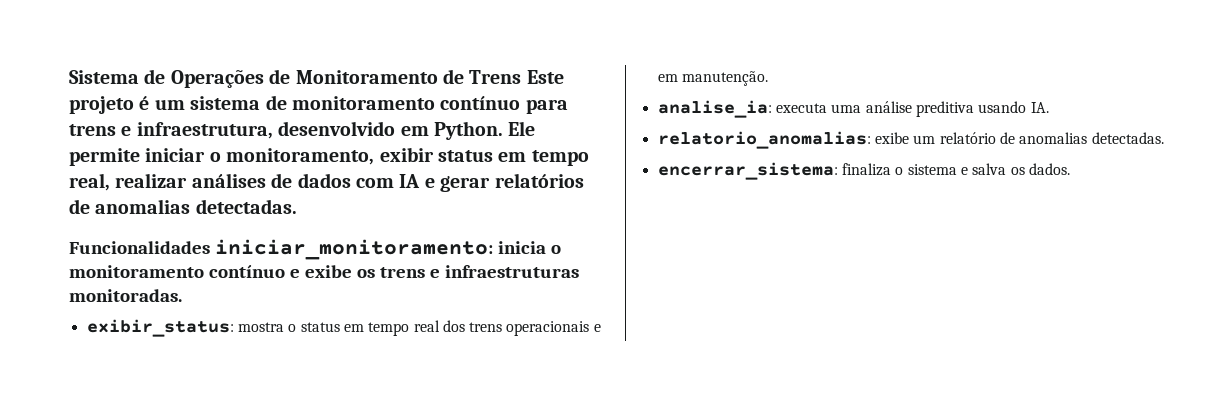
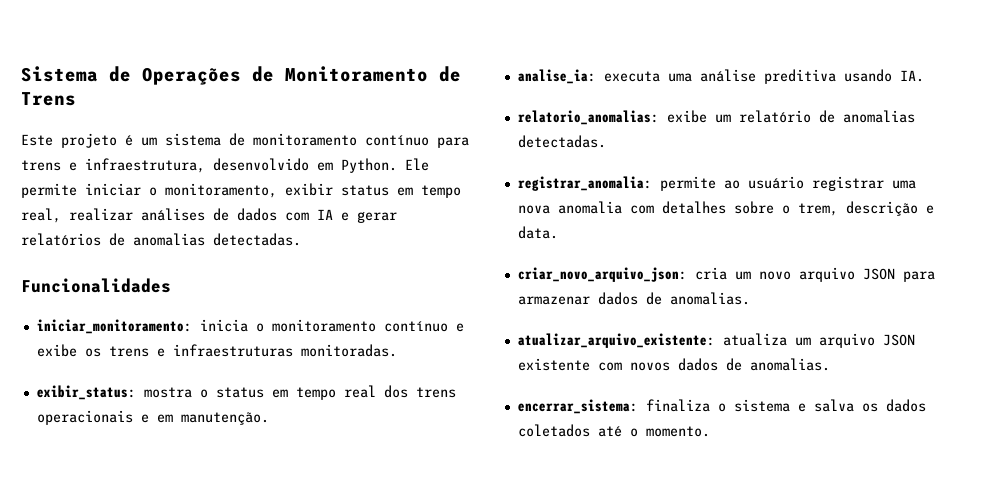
- Sistema de Operações de Monitoramento de Trens Este projeto é um sistema de monitoramento contínuo para trens e infraestrutura, desenvolvido em Python.
+ Sistema de Operações de Monitoramento de Trens
+ Este projeto é um sistema de monitoramento contínuo para trens e infraestrutura, desenvolvido em Python.
- Funcionalidades iniciar_monitoramento: inicia o monitoramento contínuo e exibe os trens e infraestruturas monitoradas.
+ Funcionalidades
+ iniciar_monitoramento: inicia o monitoramento contínuo e exibe os trens e infraestruturas monitoradas.
+ registrar_anomalia: permite ao usuário registrar uma nova anomalia com detalhes sobre o trem, descrição e data.
+ criar_novo_arquivo_json: cria um novo arquivo JSON para armazenar dados de anomalias.
+ atualizar_arquivo_existente: atualiza um arquivo JSON existente com novos dados de anomalias.
- encerrar_sistema: finaliza o sistema e salva os dados.
+ encerrar_sistema: finaliza o sistema e salva os dados coletados até o momento.

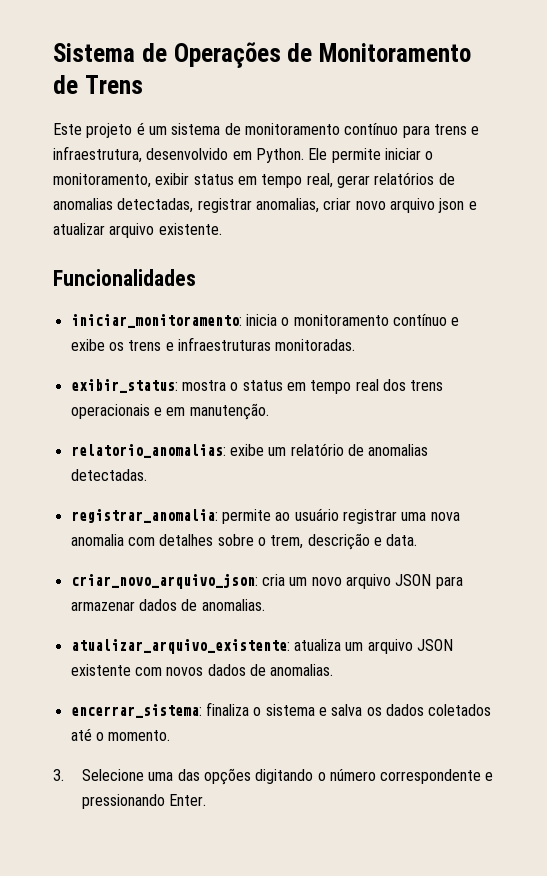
- Ele permite iniciar o monitoramento, exibir status em tempo real, realizar análises de dados com IA e gerar relatórios de anomalias detectadas.
+ Ele permite iniciar o monitoramento, exibir status em tempo real, gerar relatórios de anomalias detectadas, registrar anomalias, criar novo arquivo json e atualizar arquivo existente.
- analise_ia: executa uma análise preditiva usando IA.
+ 3. Selecione uma das opções digitando o número correspondente e pressionando Enter.

